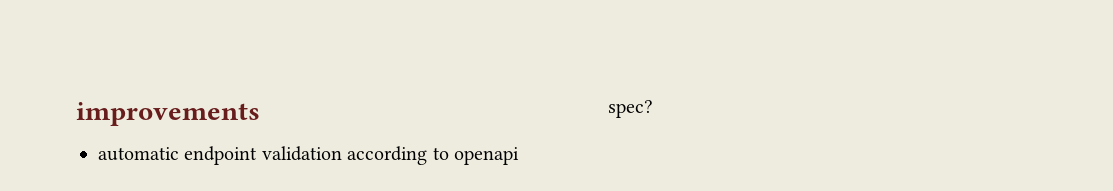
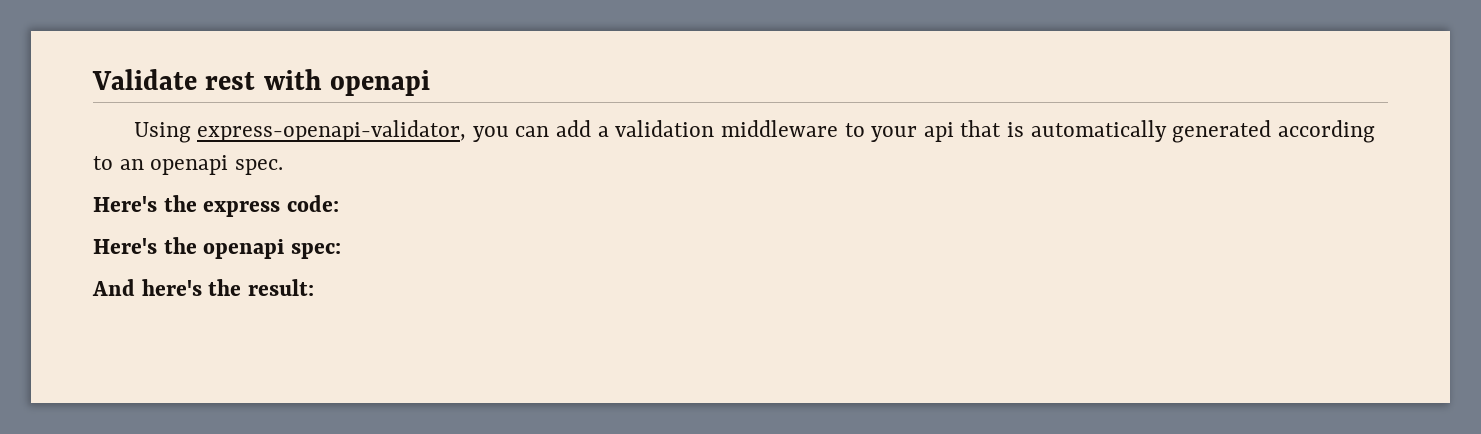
- improvements
- automatic endpoint validation according to openapi spec?
+ Validate rest with openapi
+ Using express-openapi-validator, you can add a validation middleware to your api that is automatically generated according to an openapi spec.
+ Here's the express code:
+ Here's the openapi spec:
+ And here's the result:

